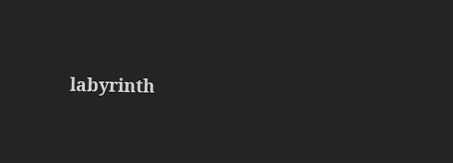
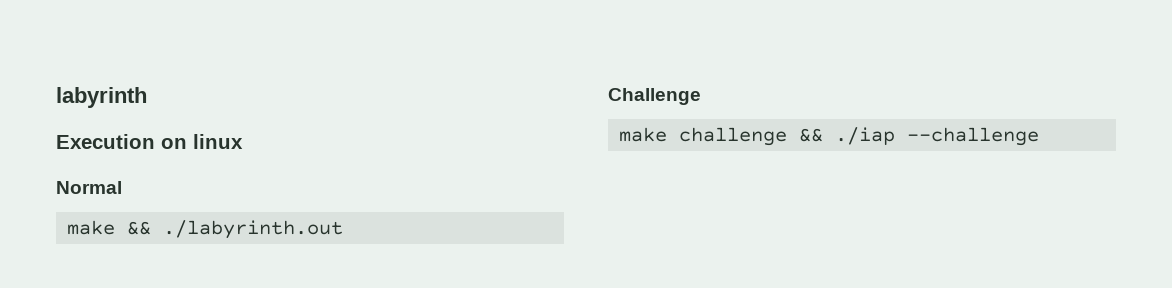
+ Execution on linux
+ Normal
+ make && ./labyrinth.out
+ Challenge
+ make challenge && ./iap --challenge

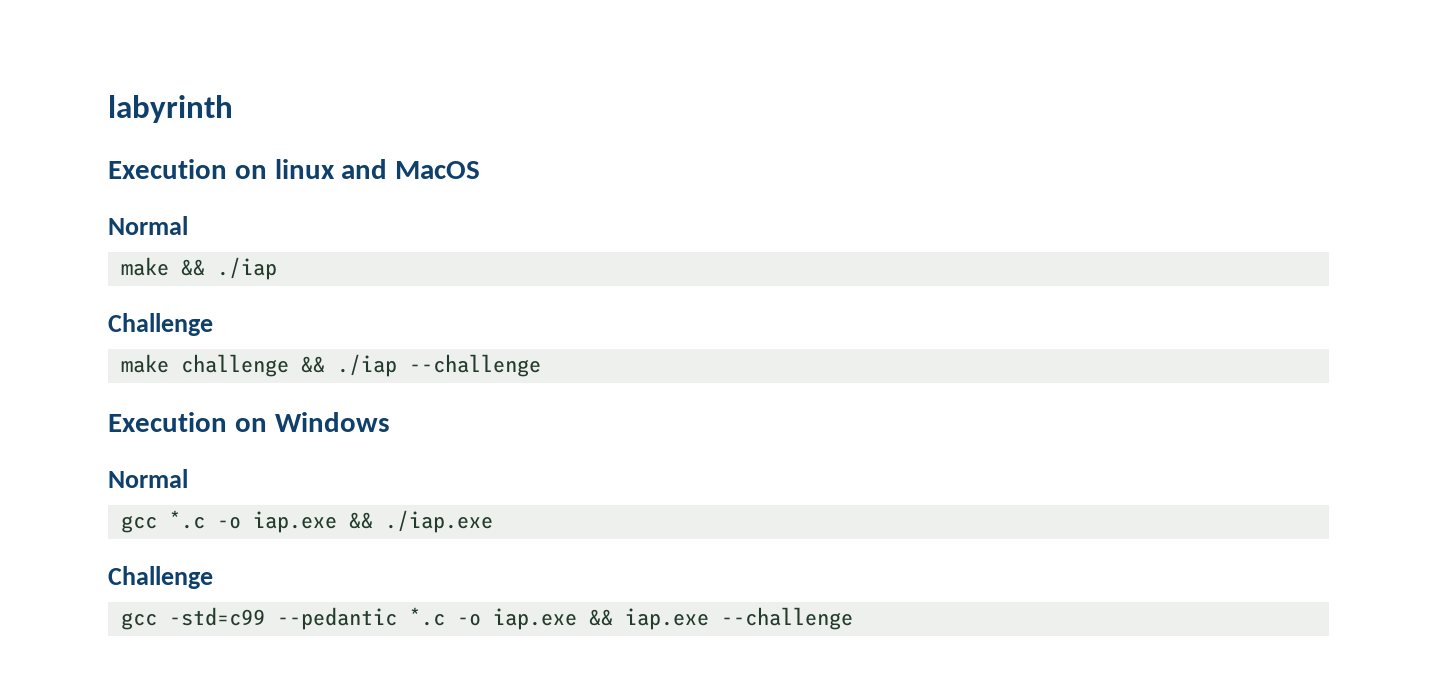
- Execution on linux
+ Execution on linux and MacOS
- make && ./labyrinth.out
+ make && ./iap
+ Execution on Windows
+ Normal
+ gcc *.c -o iap.exe && ./iap.exe
+ Challenge
+ gcc -std=c99 --pedantic *.c -o iap.exe && iap.exe --challenge

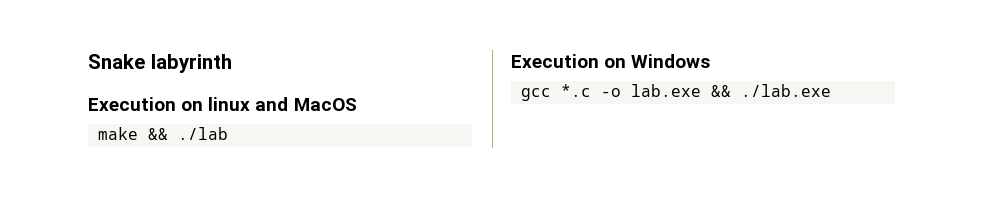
- labyrinth
+ Snake labyrinth
  Execution on linux and MacOS
- Normal
- make && ./iap
- Challenge
- make challenge && ./iap --challenge
+ make && ./lab
  Execution on Windows
- Normal
- gcc *.c -o iap.exe && ./iap.exe
- Challenge
- gcc -std=c99 --pedantic *.c -o iap.exe && iap.exe --challenge
+ gcc *.c -o lab.exe && ./lab.exe

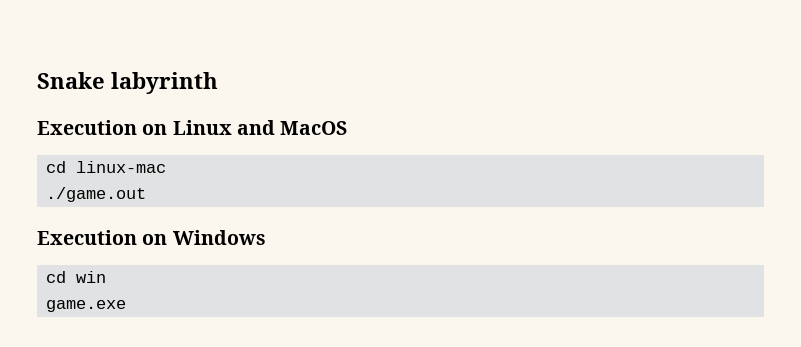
- Execution on linux and MacOS
+ Execution on Linux and MacOS
- make && ./lab
+ cd linux-mac
+ ./game.out
- gcc *.c -o lab.exe && ./lab.exe
+ cd win
+ game.exe

